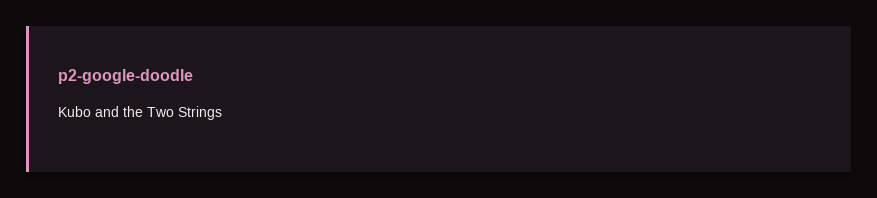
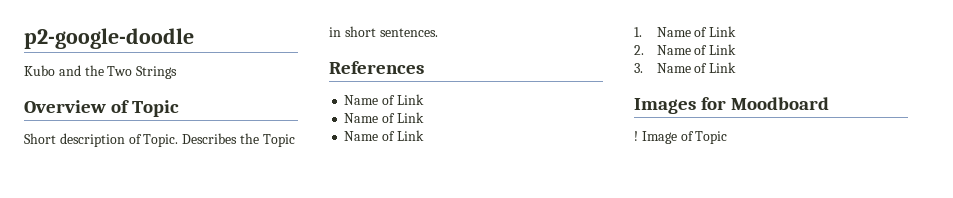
+ Overview of Topic
+ Short description of Topic. Describes the Topic in short sentences.
+ References
+ Name of Link
+ Name of Link
+ Name of Link
+ 1. Name of Link
+ 2. Name of Link
+ 3. Name of Link
+ Images for Moodboard
+ ! Image of Topic

